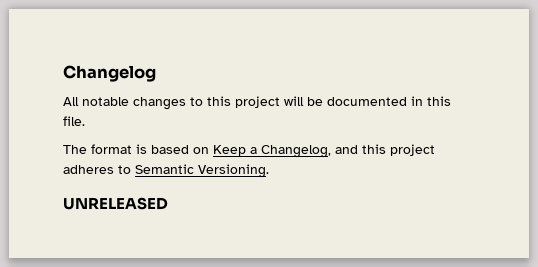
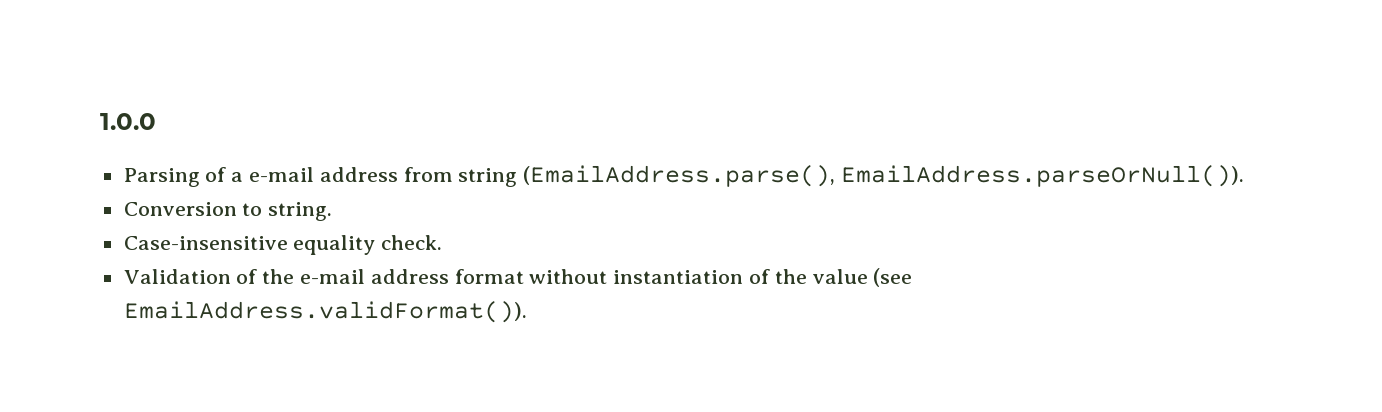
- Changelog
- All notable changes to this project will be documented in this file.
- The format is based on Keep a Changelog, and this project adheres to Semantic Versioning.
- UNRELEASED
+ 1.0.0
+ Parsing of a e-mail address from string (EmailAddress.parse(), EmailAddress.parseOrNull()).
+ Conversion to string.
+ Case-insensitive equality check.
+ Validation of the e-mail address format without instantiation of the value (see EmailAddress.validFormat()).

